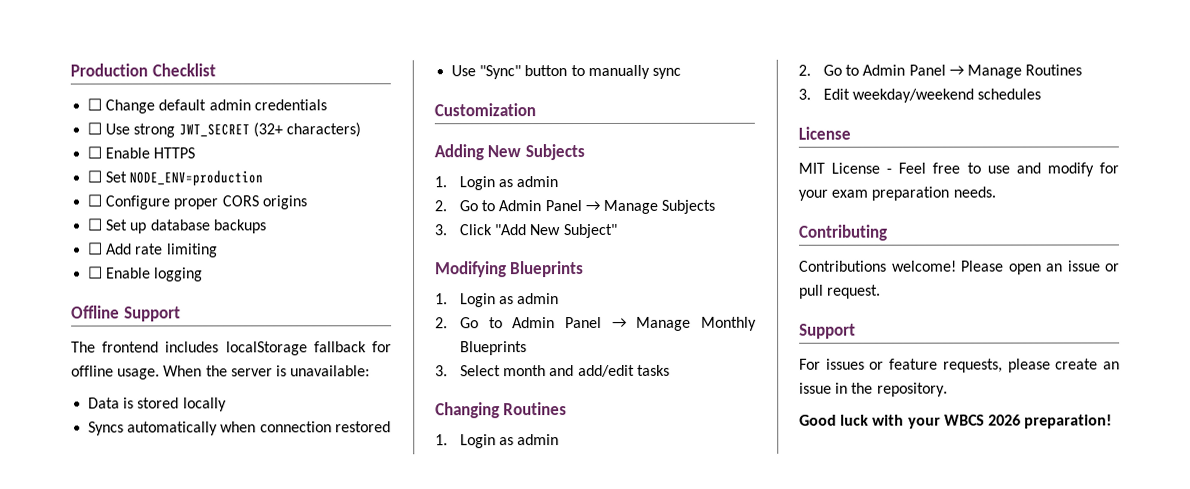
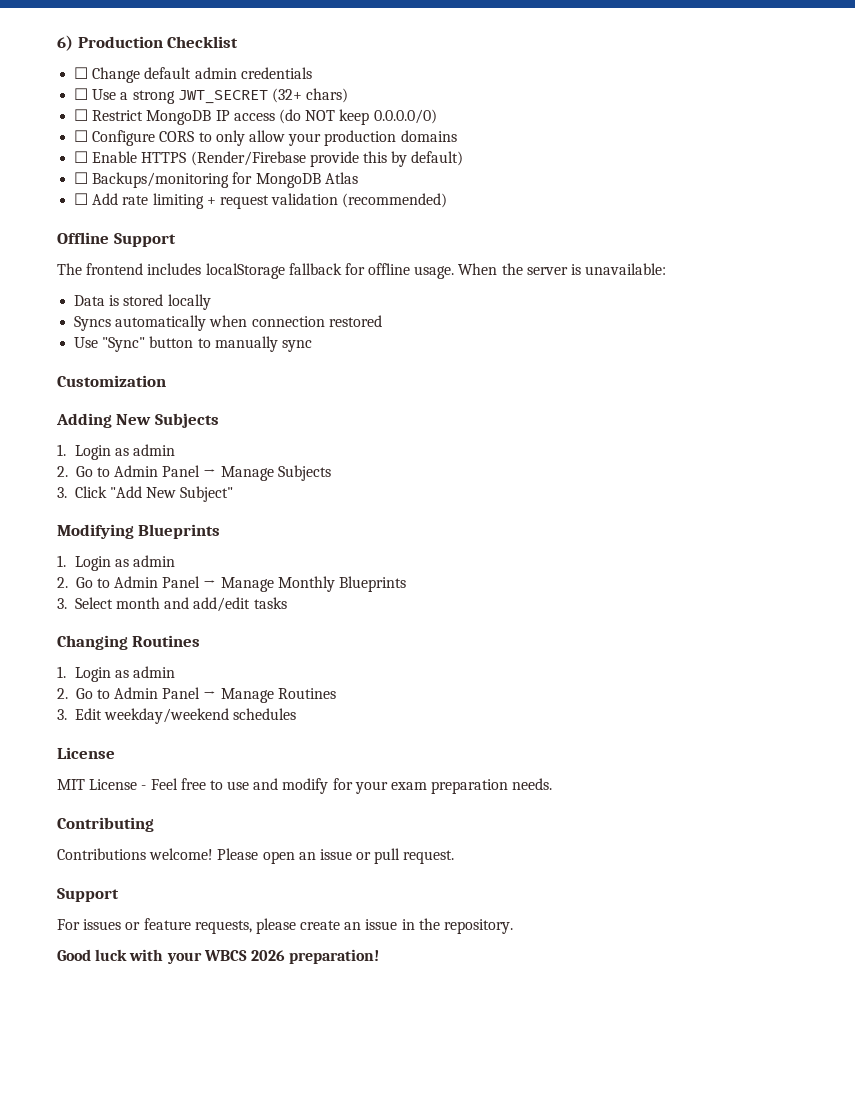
- Production Checklist
+ 6) Production Checklist
- ☐ Use strong JWT_SECRET (32+ characters)
- ☐ Enable HTTPS
- ☐ Set NODE_ENV=production
- ☐ Configure proper CORS origins
- ☐ Set up database backups
+ ☐ Use a strong JWT_SECRET (32+ chars)
+ ☐ Restrict MongoDB IP access (do NOT keep 0.0.0.0/0)
+ ☐ Configure CORS to only allow your production domains
+ ☐ Enable HTTPS (Render/Firebase provide this by default)
+ ☐ Backups/monitoring for MongoDB Atlas
- ☐ Add rate limiting
- ☐ Enable logging
+ ☐ Add rate limiting + request validation (recommended)

